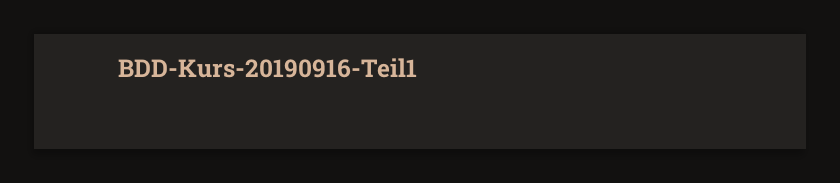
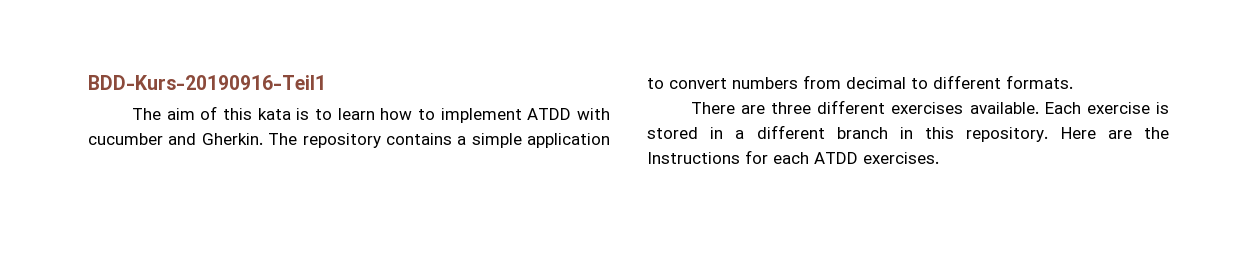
+ The aim of this kata is to learn how to implement ATDD with cucumber and Gherkin. The repository contains a simple application to convert numbers from decimal to different formats.
+ There are three different exercises available. Each exercise is stored in a different branch in this repository. Here are the Instructions for each ATDD exercises.

